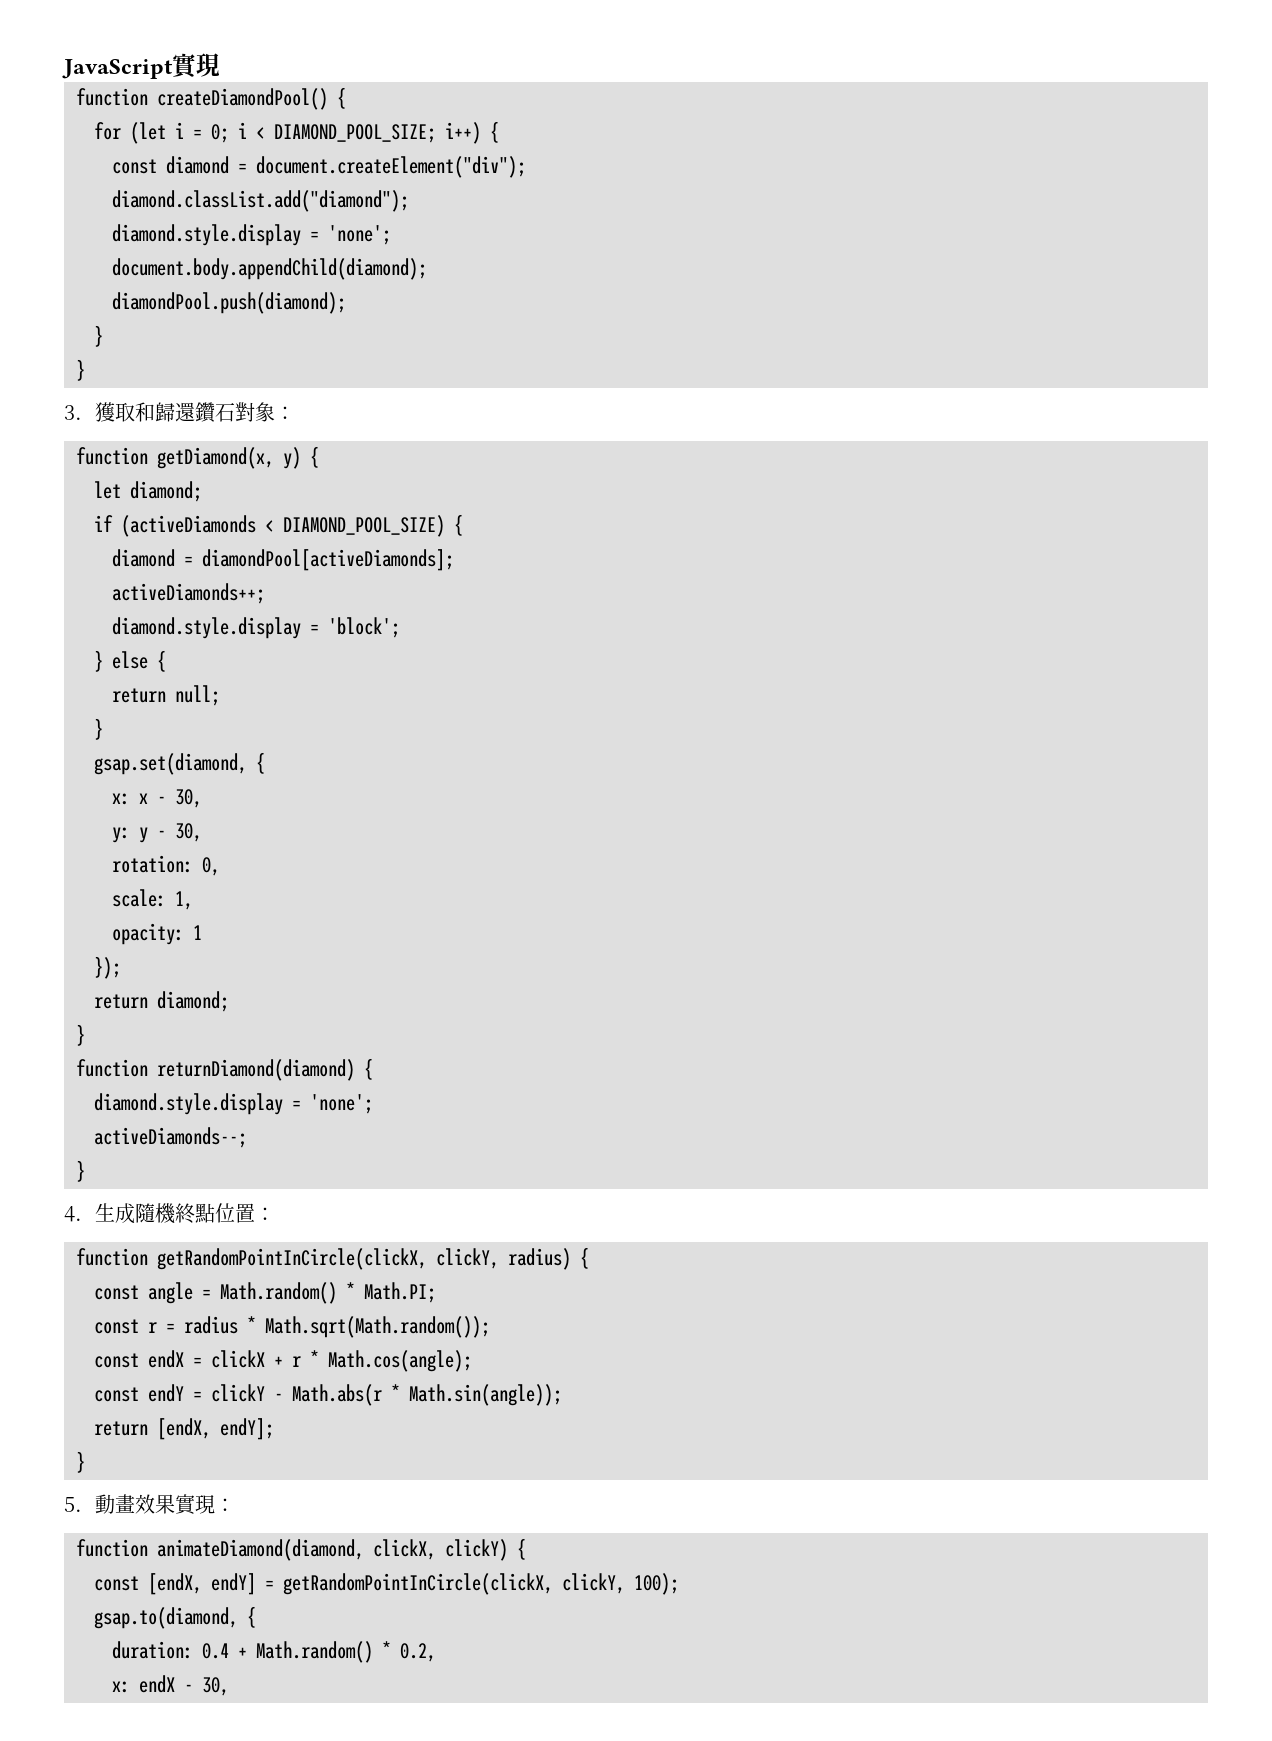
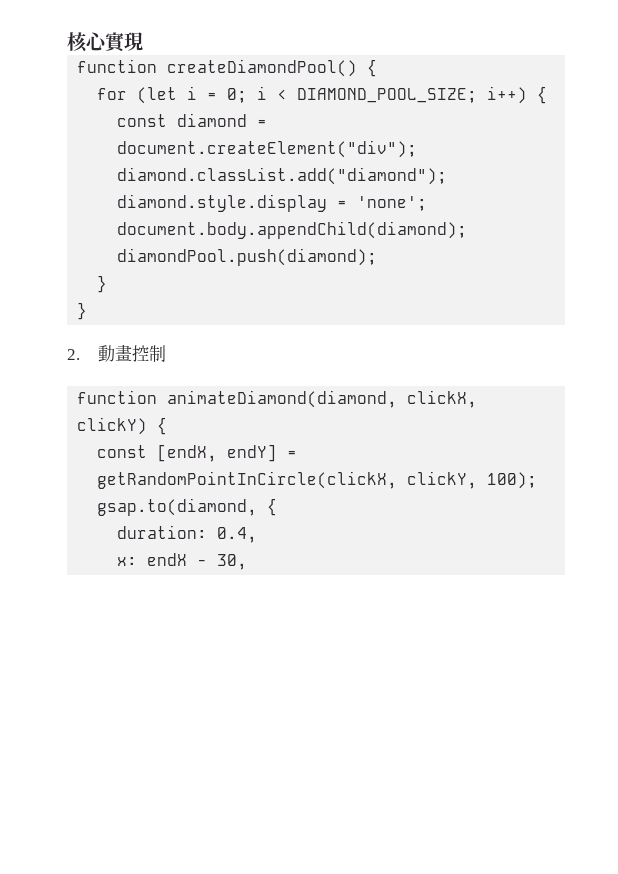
- JavaScript實現
+ 核心實現
- 3.獲取和歸還鑽石對象：
- function getDiamond(x, y) {
- let diamond;
- if (activeDiamonds < DIAMOND_POOL_SIZE) {
- diamond = diamondPool[activeDiamonds];
- activeDiamonds++;
- diamond.style.display = 'block';
- } else {
- return null;
- }
- gsap.set(diamond, {
- x: x - 30,
- y: y - 30,
- rotation: 0,
- scale: 1,
- opacity: 1
- });
- return diamond;
- }
- function returnDiamond(diamond) {
- diamond.style.display = 'none';
- activeDiamonds--;
- }
- 4.生成隨機終點位置：
- function getRandomPointInCircle(clickX, clickY, radius) {
- const angle = Math.random() * Math.PI;
- const r = radius * Math.sqrt(Math.random());
- const endX = clickX + r * Math.cos(angle);
- const endY = clickY - Math.abs(r * Math.sin(angle));
- return [endX, endY];
- }
- 5.動畫效果實現：
+ 2.動畫控制
- duration: 0.4 + Math.random() * 0.2,
+ duration: 0.4,

